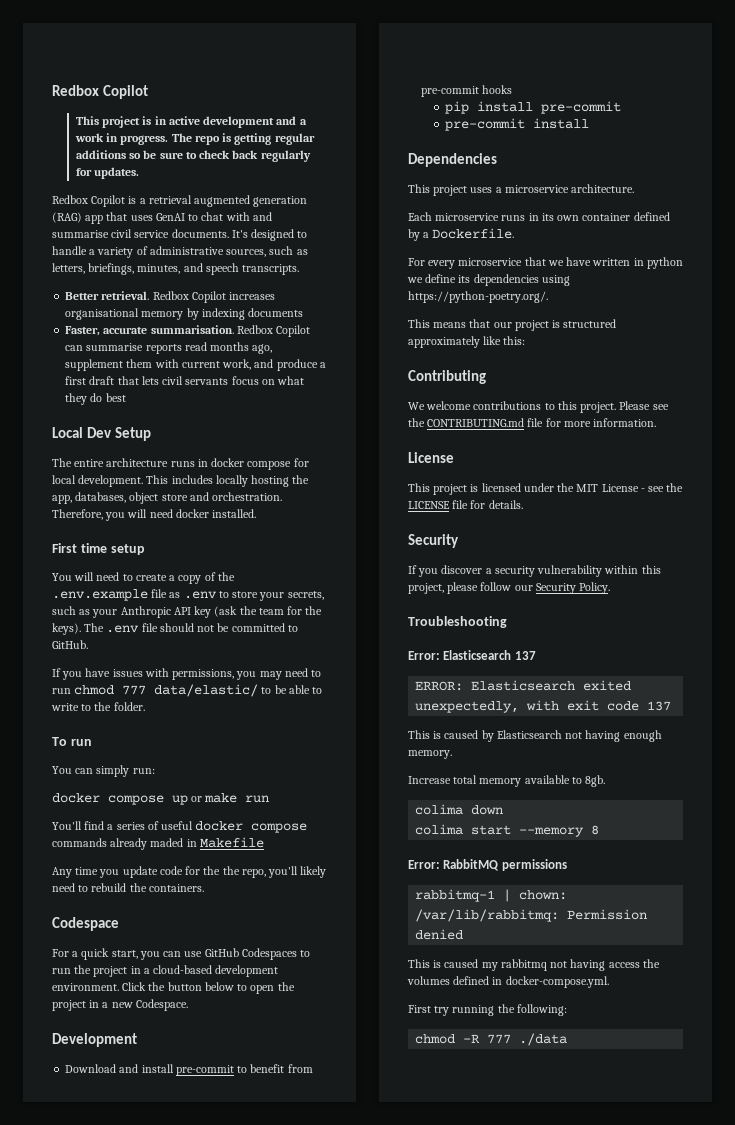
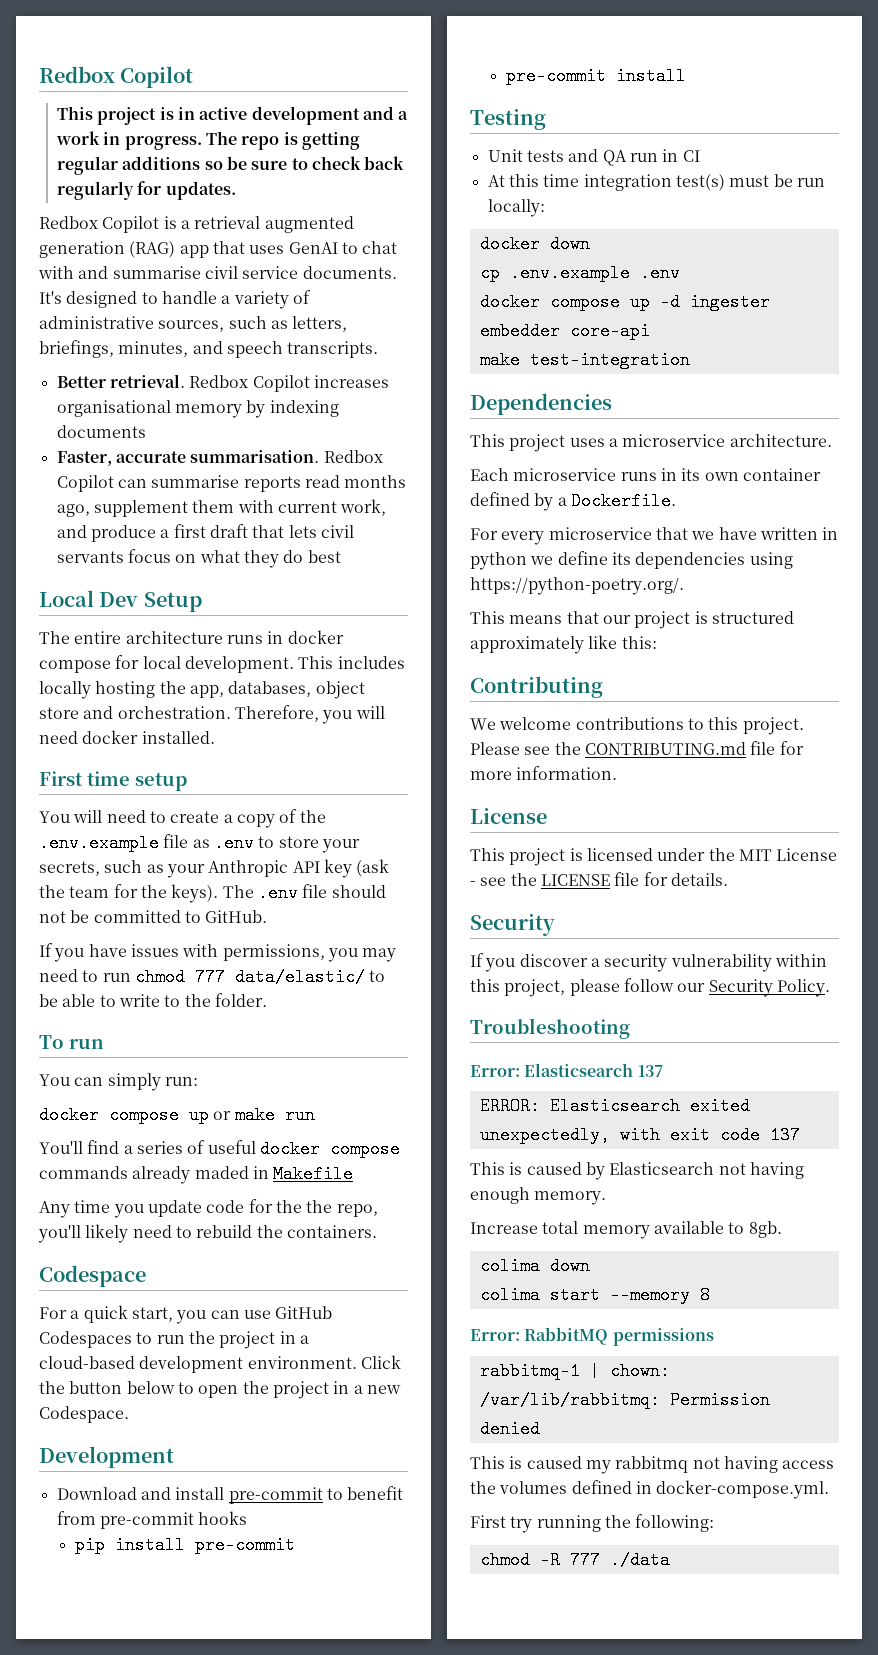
+ Testing
+ Unit tests and QA run in CI
+ At this time integration test(s) must be run locally:
+ docker down
+ cp .env.example .env
+ docker compose up -d ingester embedder core-api
+ make test-integration

